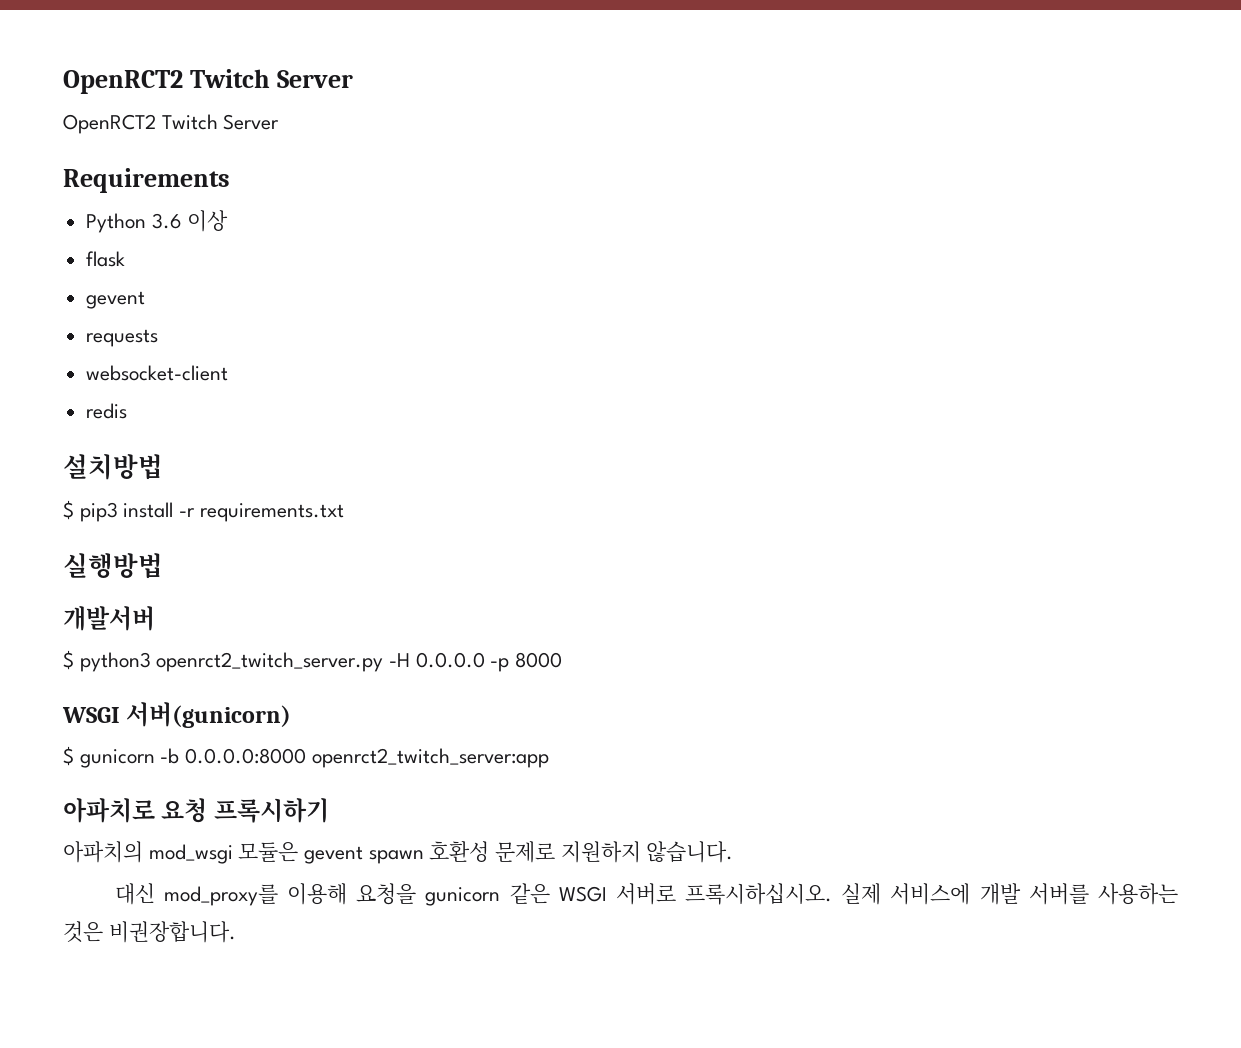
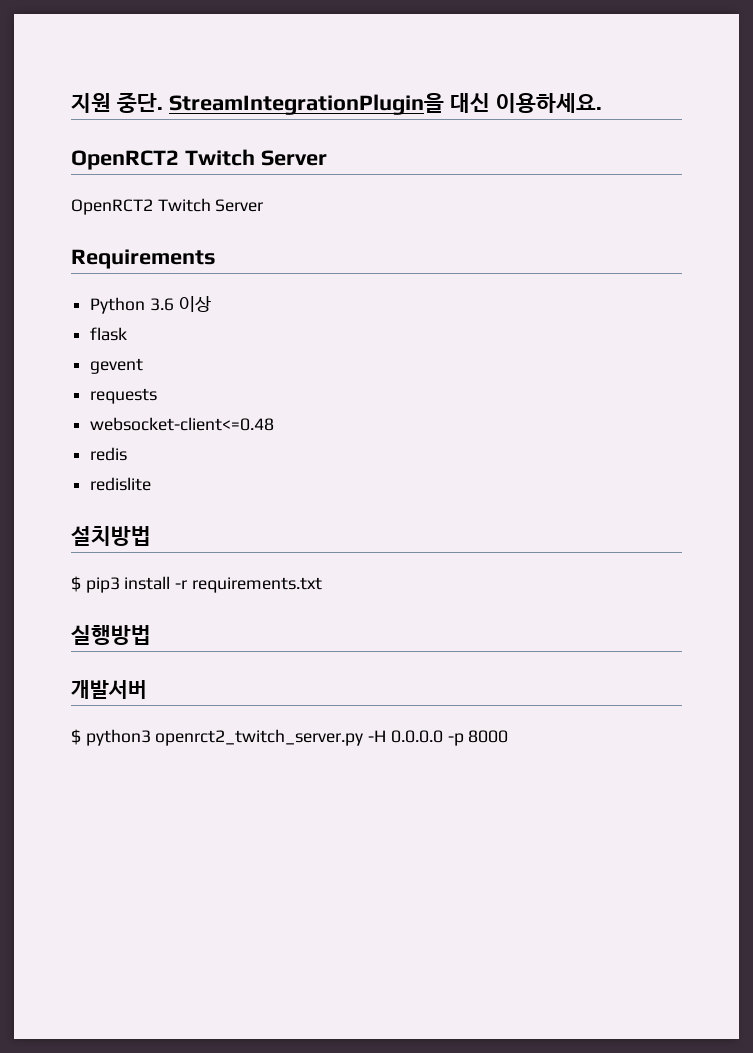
+ 지원 중단. StreamIntegrationPlugin을 대신 이용하세요.
- websocket-client
+ websocket-client<=0.48
+ redislite
- WSGI 서버(gunicorn)
- $ gunicorn -b 0.0.0.0:8000 openrct2_twitch_server:app
- 아파치로 요청 프록시하기
- 아파치의 mod_wsgi 모듈은 gevent spawn 호환성 문제로 지원하지 않습니다.
- 대신 mod_proxy를 이용해 요청을 gunicorn 같은 WSGI 서버로 프록시하십시오. 실제 서비스에 개발 서버를 사용하는 것은 비권장합니다.

